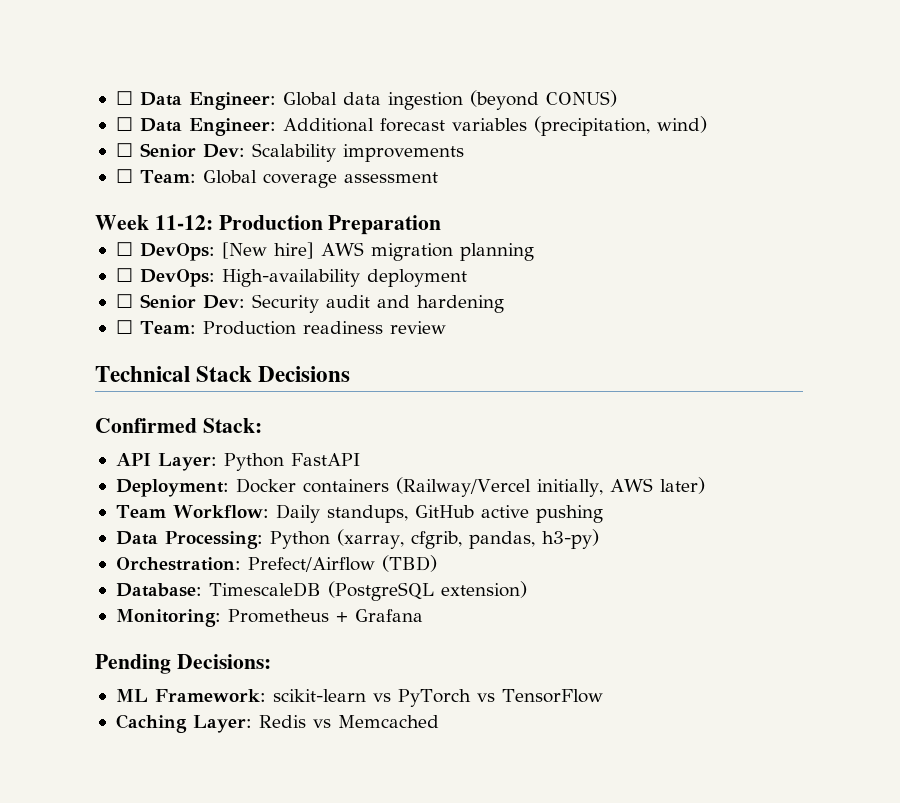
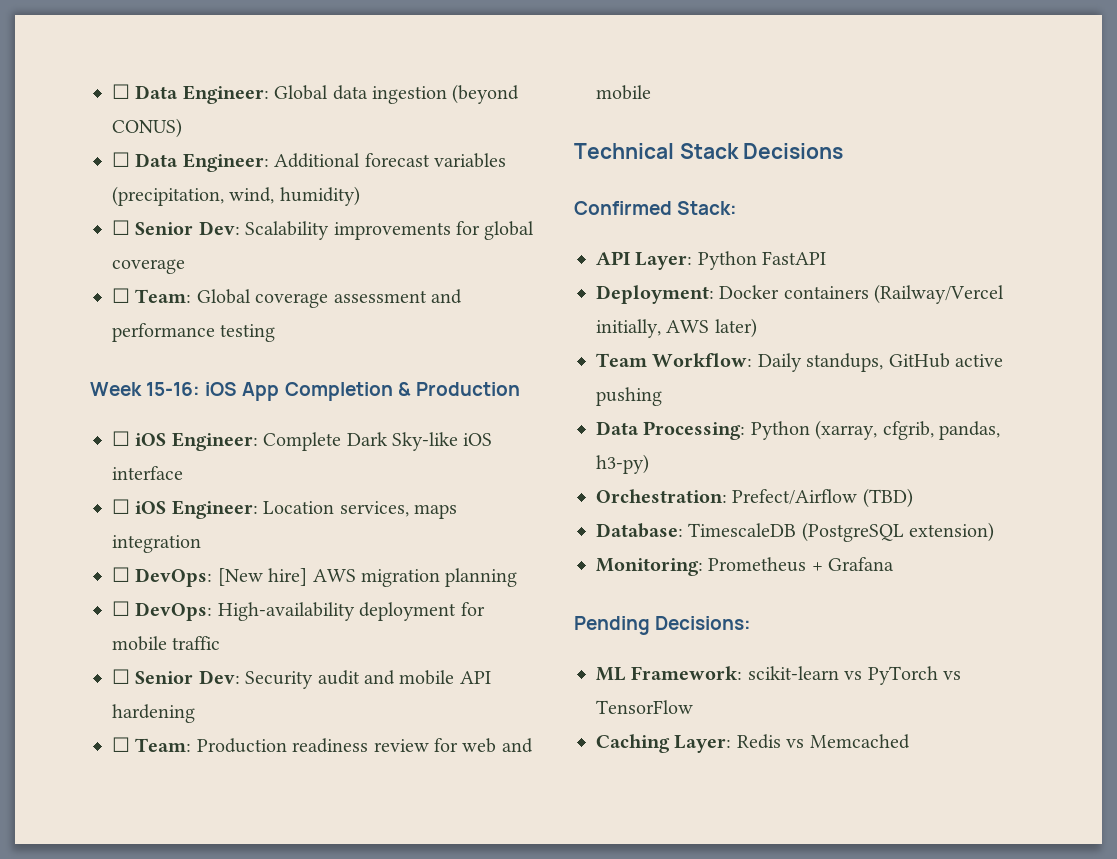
- ☐ Data Engineer: Additional forecast variables (precipitation, wind)
+ ☐ Data Engineer: Additional forecast variables (precipitation, wind, humidity)
- ☐ Senior Dev: Scalability improvements
+ ☐ Senior Dev: Scalability improvements for global coverage
- ☐ Team: Global coverage assessment
- Week 11-12: Production Preparation
+ ☐ Team: Global coverage assessment and performance testing
+ Week 15-16: iOS App Completion & Production
+ ☐ iOS Engineer: Complete Dark Sky-like iOS interface
+ ☐ iOS Engineer: Location services, maps integration
- ☐ DevOps: High-availability deployment
+ ☐ DevOps: High-availability deployment for mobile traffic
- ☐ Senior Dev: Security audit and hardening
+ ☐ Senior Dev: Security audit and mobile API hardening
- ☐ Team: Production readiness review
+ ☐ Team: Production readiness review for web and mobile

